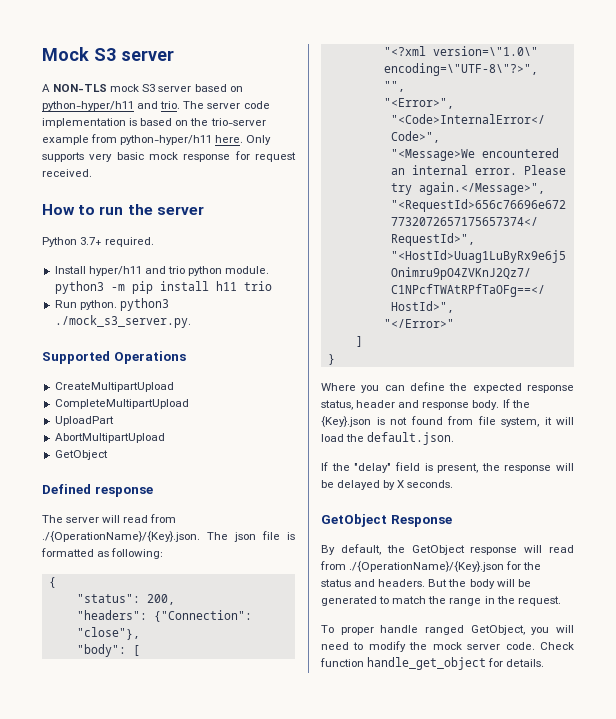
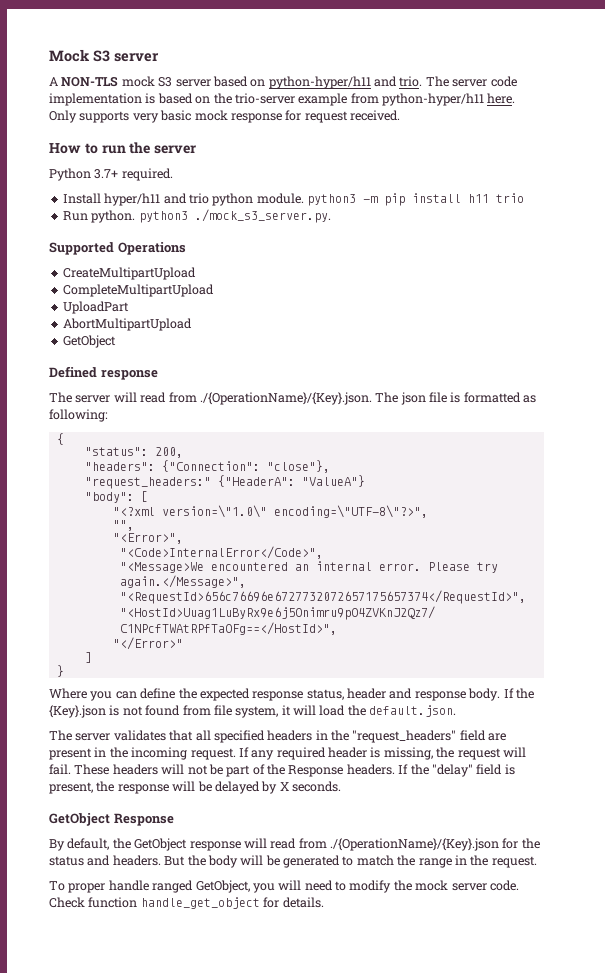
+ "request_headers:" {"HeaderA": "ValueA"}
+ The server validates that all specified headers in the "request_headers" field are present in the incoming request. If any required header is missing, the request will fail. These headers will not be part of the Response headers.

